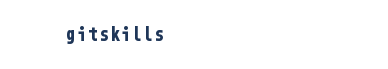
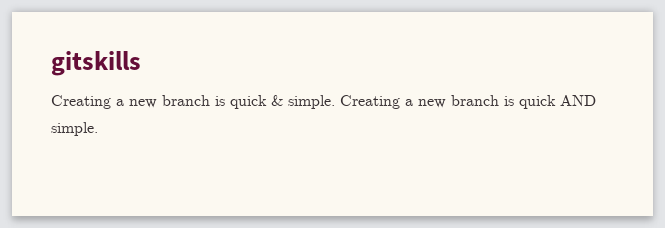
+ Creating a new branch is quick & simple. Creating a new branch is quick AND simple.

